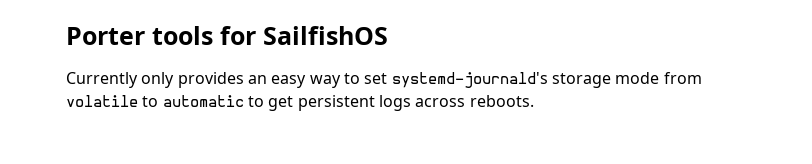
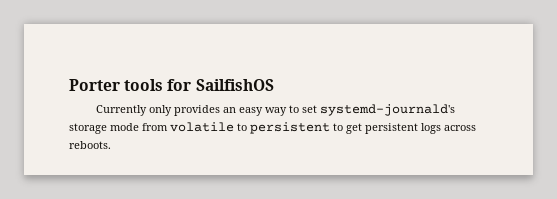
- Currently only provides an easy way to set systemd-journald's storage mode from volatile to automatic to get persistent logs across reboots.
+ Currently only provides an easy way to set systemd-journald's storage mode from volatile to persistent to get persistent logs across reboots.

